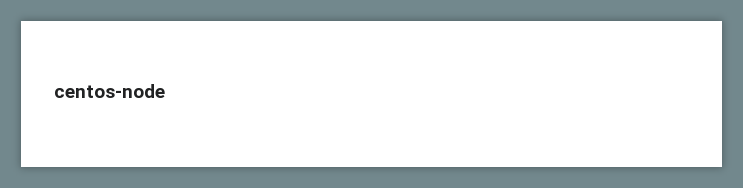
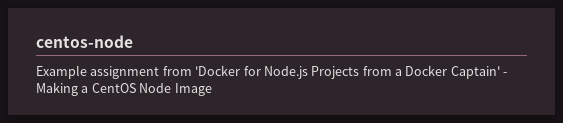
+ Example assignment from 'Docker for Node.js Projects from a Docker Captain' - Making a CentOS Node Image

